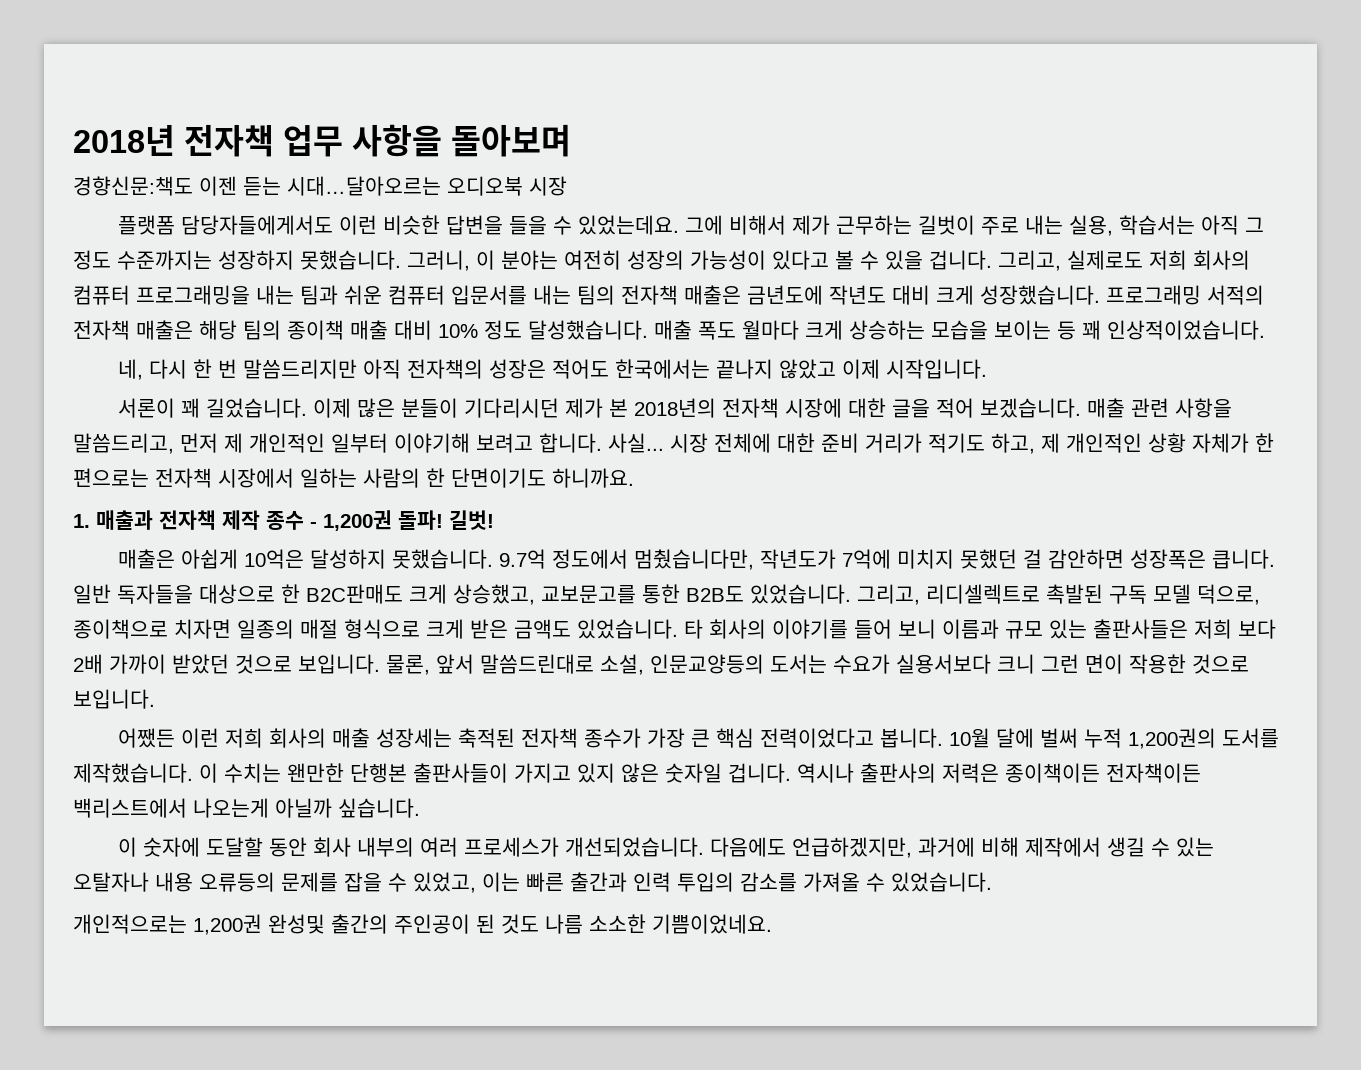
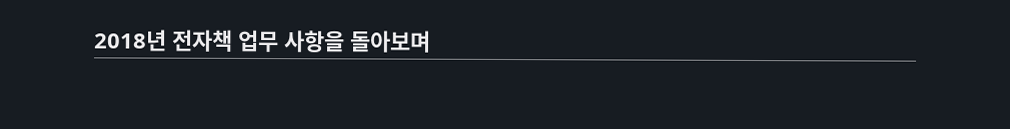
- 경향신문:책도 이젠 듣는 시대…달아오르는 오디오북 시장
- 플랫폼 담당자들에게서도 이런 비슷한 답변을 들을 수 있었는데요. 그에 비해서 제가 근무하는 길벗이 주로 내는 실용, 학습서는 아직 그 정도 수준까지는 성장하지 못했습니다. 그러니, 이 분야는 여전히 성장의 가능성이 있다고 볼 수 있을 겁니다. 그리고, 실제로도 저희 회사의 컴퓨터 프로그래밍을 내는 팀과 쉬운 컴퓨터 입문서를 내는 팀의 전자책 매출은 금년도에 작년도 대비 크게 성장했습니다. 프로그래밍 서적의 전자책 매출은 해당 팀의 종이책 매출 대비 10% 정도 달성했습니다. 매출 폭도 월마다 크게 상승하는 모습을 보이는 등 꽤 인상적이었습니다.
- 네, 다시 한 번 말씀드리지만 아직 전자책의 성장은 적어도 한국에서는 끝나지 않았고 이제 시작입니다.
- 서론이 꽤 길었습니다. 이제 많은 분들이 기다리시던 제가 본 2018년의 전자책 시장에 대한 글을 적어 보겠습니다. 매출 관련 사항을 말씀드리고, 먼저 제 개인적인 일부터 이야기해 보려고 합니다. 사실... 시장 전체에 대한 준비 거리가 적기도 하고, 제 개인적인 상황 자체가 한 편으로는 전자책 시장에서 일하는 사람의 한 단면이기도 하니까요.
- 1. 매출과 전자책 제작 종수 - 1,200권 돌파! 길벗!
- 매출은 아쉽게 10억은 달성하지 못했습니다. 9.7억 정도에서 멈췄습니다만, 작년도가 7억에 미치지 못했던 걸 감안하면 성장폭은 큽니다. 일반 독자들을 대상으로 한 B2C판매도 크게 상승했고, 교보문고를 통한 B2B도 있었습니다. 그리고, 리디셀렉트로 촉발된 구독 모델 덕으로, 종이책으로 치자면 일종의 매절 형식으로 크게 받은 금액도 있었습니다. 타 회사의 이야기를 들어 보니 이름과 규모 있는 출판사들은 저희 보다 2배 가까이 받았던 것으로 보입니다. 물론, 앞서 말씀드린대로 소설, 인문교양등의 도서는 수요가 실용서보다 크니 그런 면이 작용한 것으로 보입니다.
- 어쨌든 이런 저희 회사의 매출 성장세는 축적된 전자책 종수가 가장 큰 핵심 전력이었다고 봅니다. 10월 달에 벌써 누적 1,200권의 도서를 제작했습니다. 이 수치는 왠만한 단행본 출판사들이 가지고 있지 않은 숫자일 겁니다. 역시나 출판사의 저력은 종이책이든 전자책이든 백리스트에서 나오는게 아닐까 싶습니다.
- 이 숫자에 도달할 동안 회사 내부의 여러 프로세스가 개선되었습니다. 다음에도 언급하겠지만, 과거에 비해 제작에서 생길 수 있는 오탈자나 내용 오류등의 문제를 잡을 수 있었고, 이는 빠른 출간과 인력 투입의 감소를 가져올 수 있었습니다.
- 개인적으로는 1,200권 완성및 출간의 주인공이 된 것도 나름 소소한 기쁨이었네요.

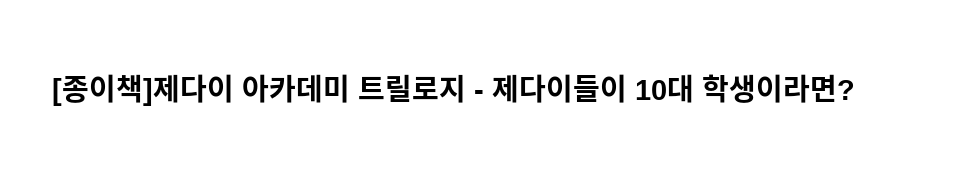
- 2018년 전자책 업무 사항을 돌아보며
+ [종이책]제다이 아카데미 트릴로지 - 제다이들이 10대 학생이라면?

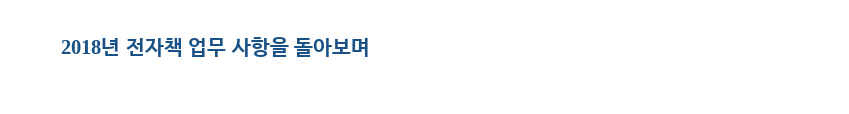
- [종이책]제다이 아카데미 트릴로지 - 제다이들이 10대 학생이라면?
+ 2018년 전자책 업무 사항을 돌아보며

